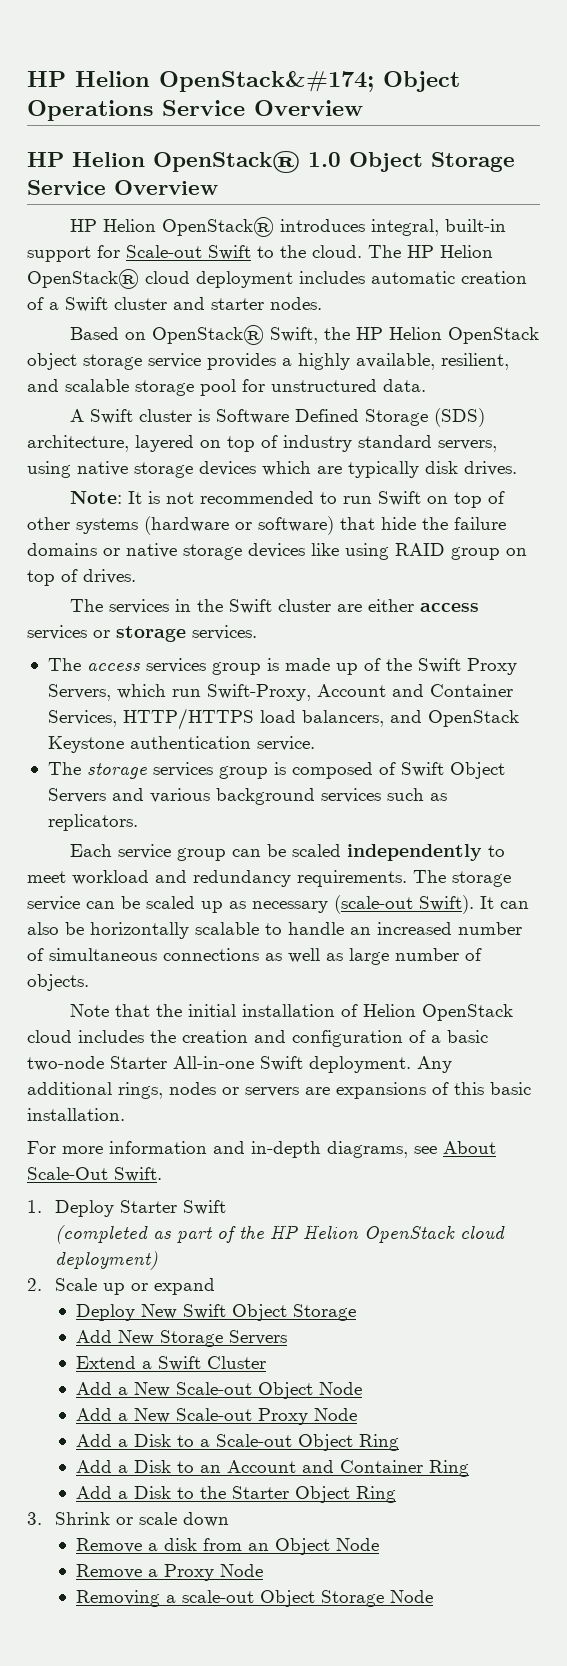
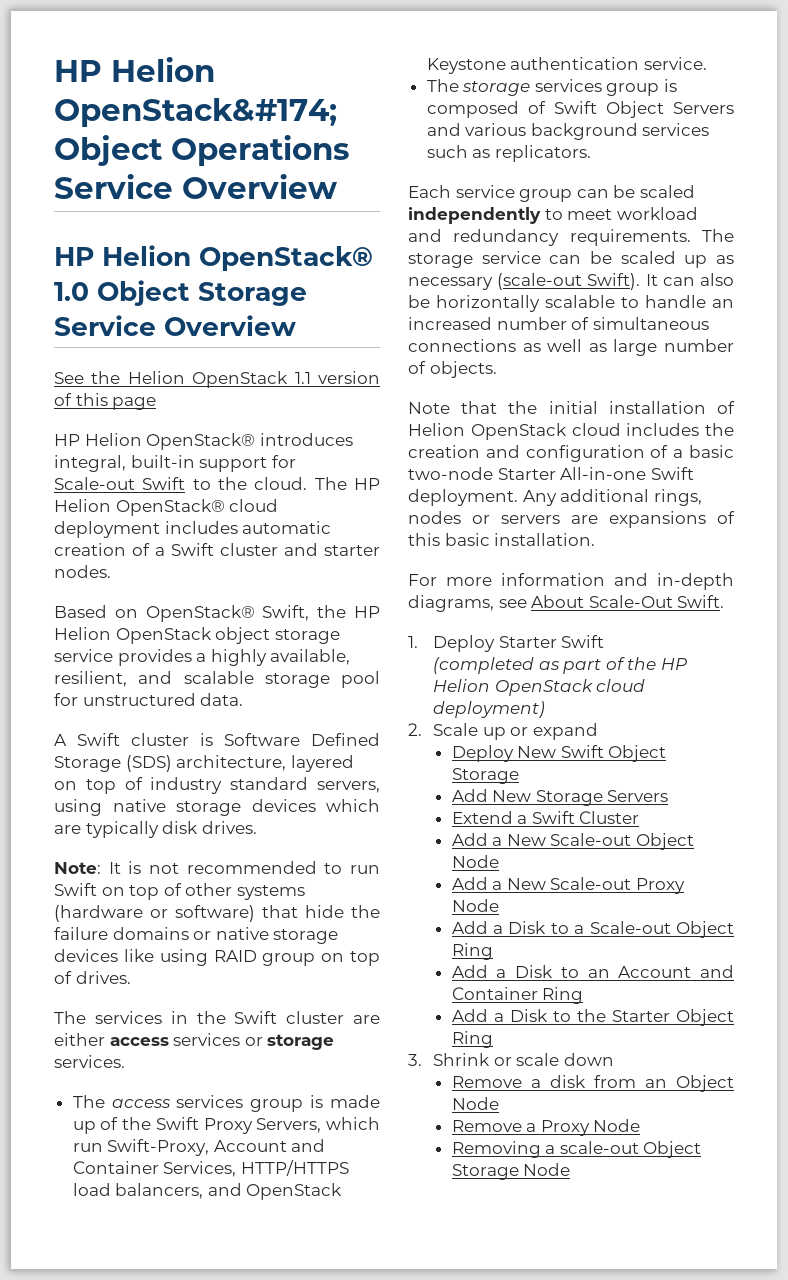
+ See the Helion OpenStack 1.1 version of this page

